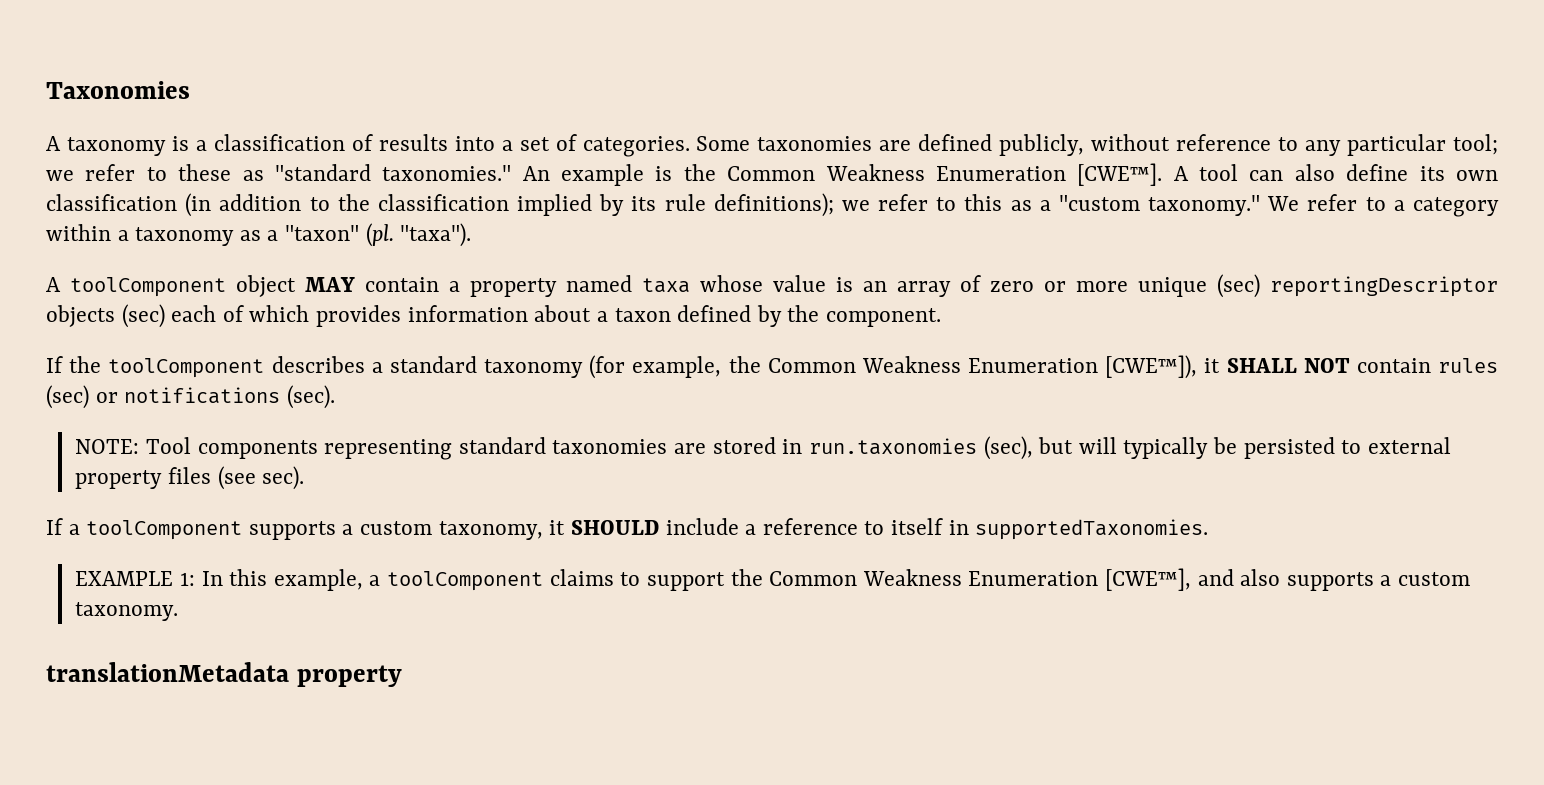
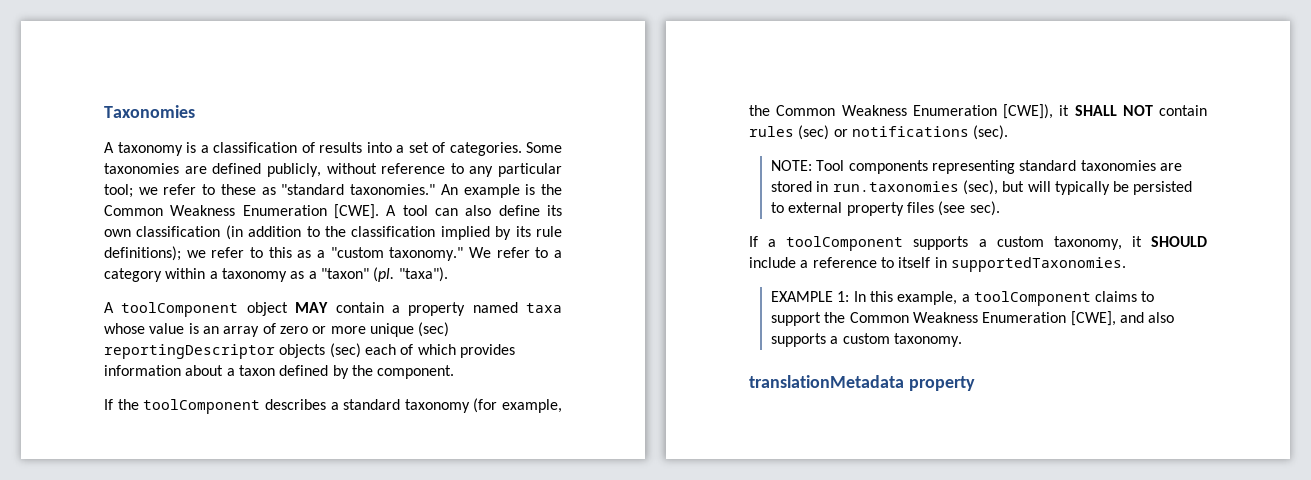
- An example is the Common Weakness Enumeration [CWE™].
+ An example is the Common Weakness Enumeration [CWE].
- If the toolComponent describes a standard taxonomy (for example, the Common Weakness Enumeration [CWE™]), it SHALL NOT contain rules (sec) or notifications (sec).
+ If the toolComponent describes a standard taxonomy (for example, the Common Weakness Enumeration [CWE]), it SHALL NOT contain rules (sec) or notifications (sec).
- EXAMPLE 1: In this example, a toolComponent claims to support the Common Weakness Enumeration [CWE™], and also supports a custom taxonomy.
+ EXAMPLE 1: In this example, a toolComponent claims to support the Common Weakness Enumeration [CWE], and also supports a custom taxonomy.

